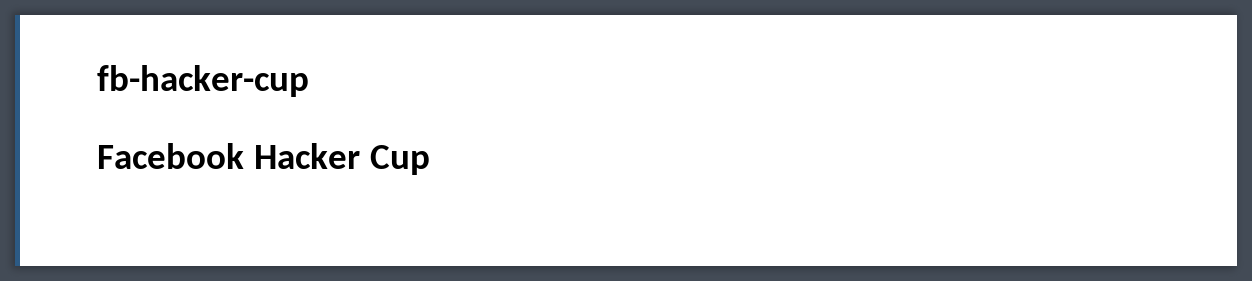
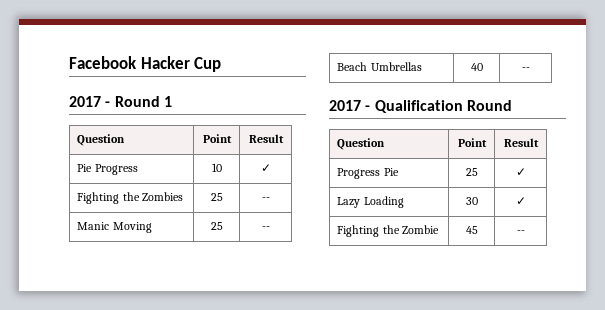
- fb-hacker-cup
+ 2017 - Round 1
+ Question | Point | Result
+ Pie Progress | 10 | ✓
+ Fighting the Zombies | 25 | --
+ Manic Moving | 25 | --
+ Beach Umbrellas | 40 | --
+ 2017 - Qualification Round
+ Question | Point | Result
+ Progress Pie | 25 | ✓
+ Lazy Loading | 30 | ✓
+ Fighting the Zombie | 45 | --

